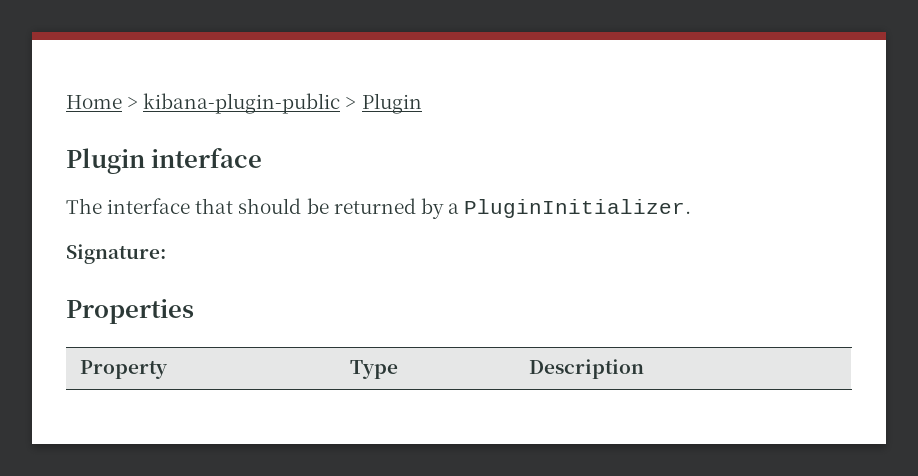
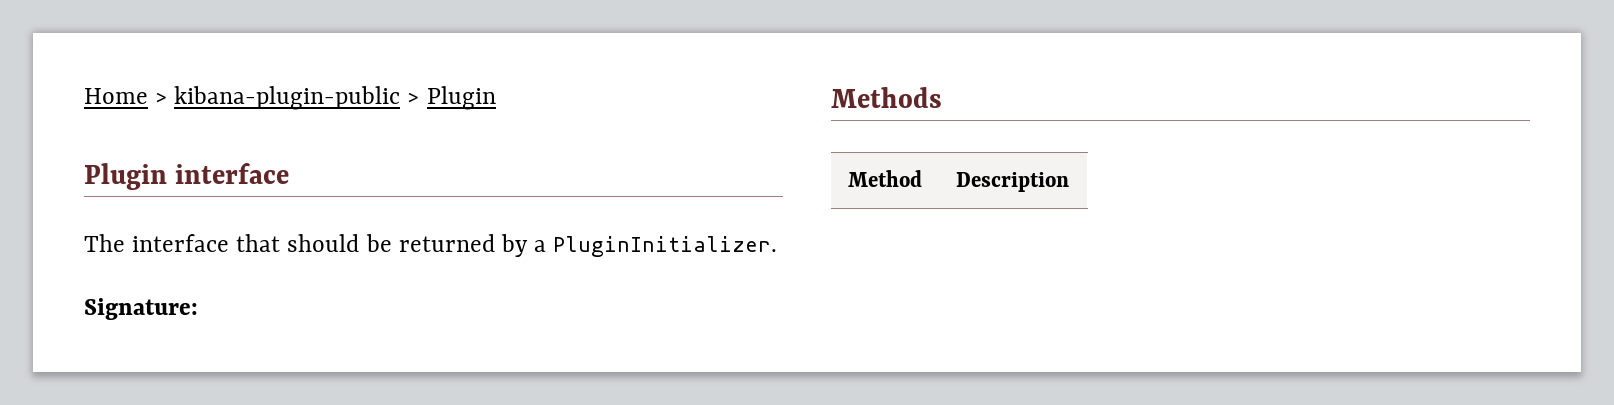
- Properties
- Property | Type | Description
+ Methods
+ Method | Description

